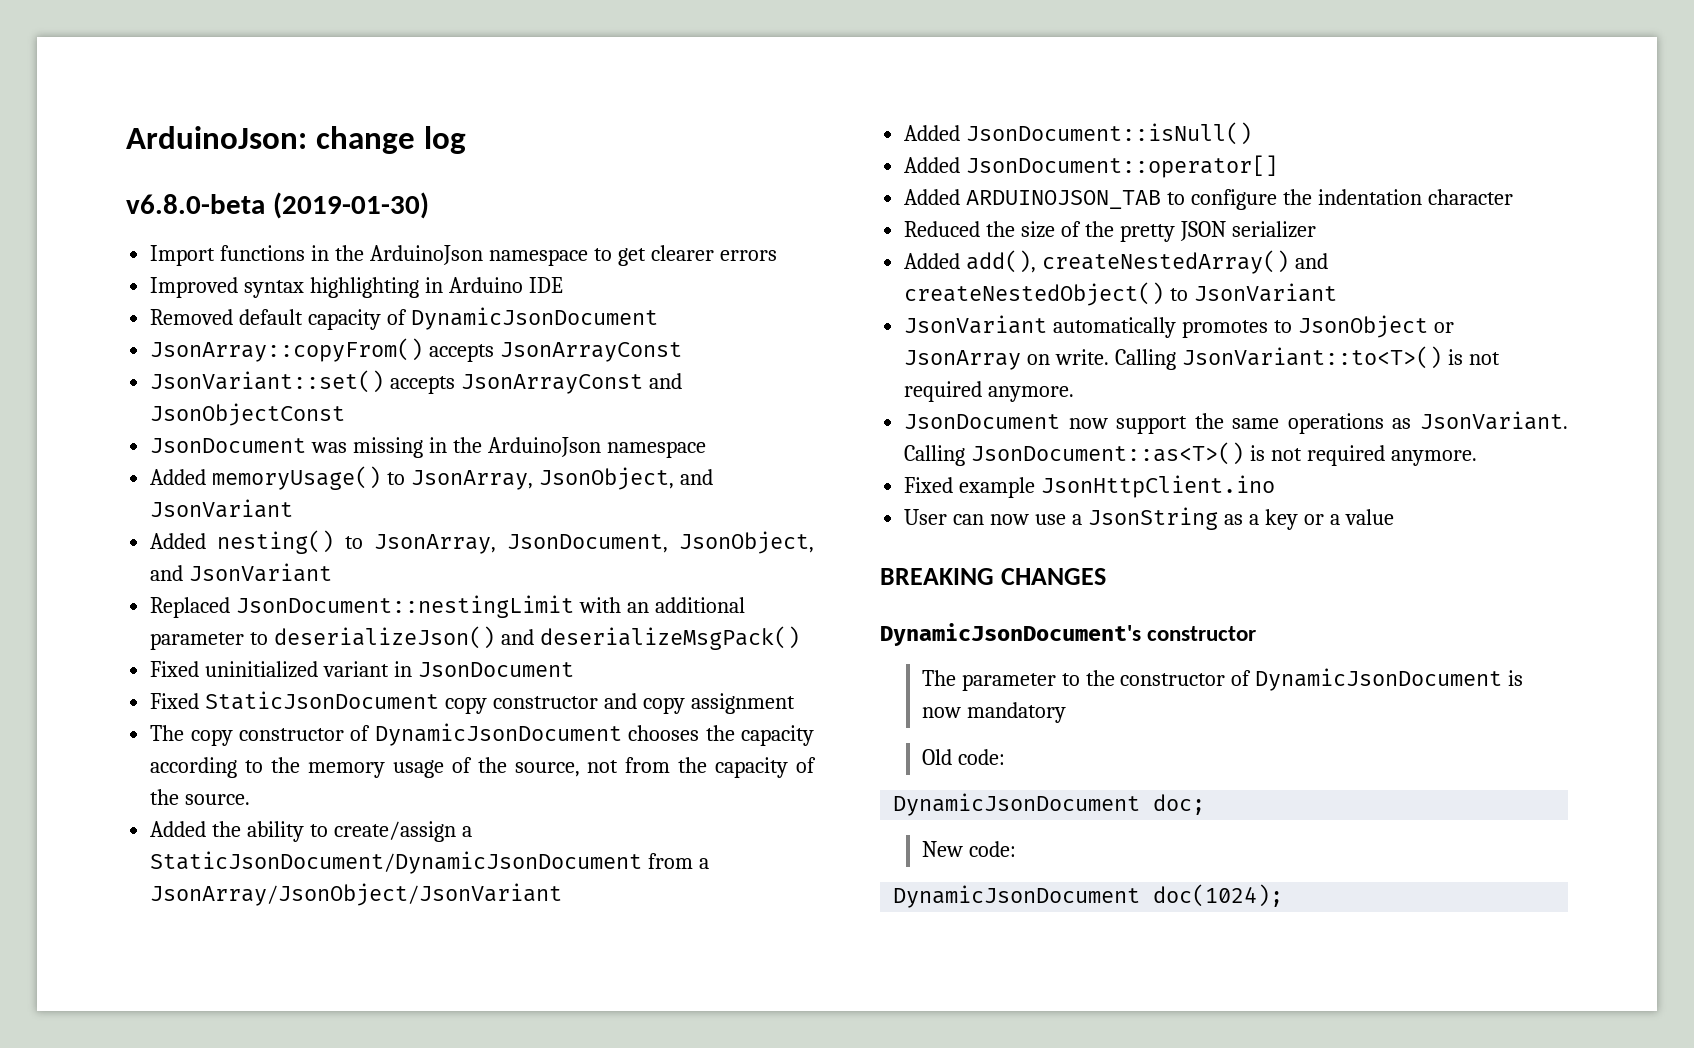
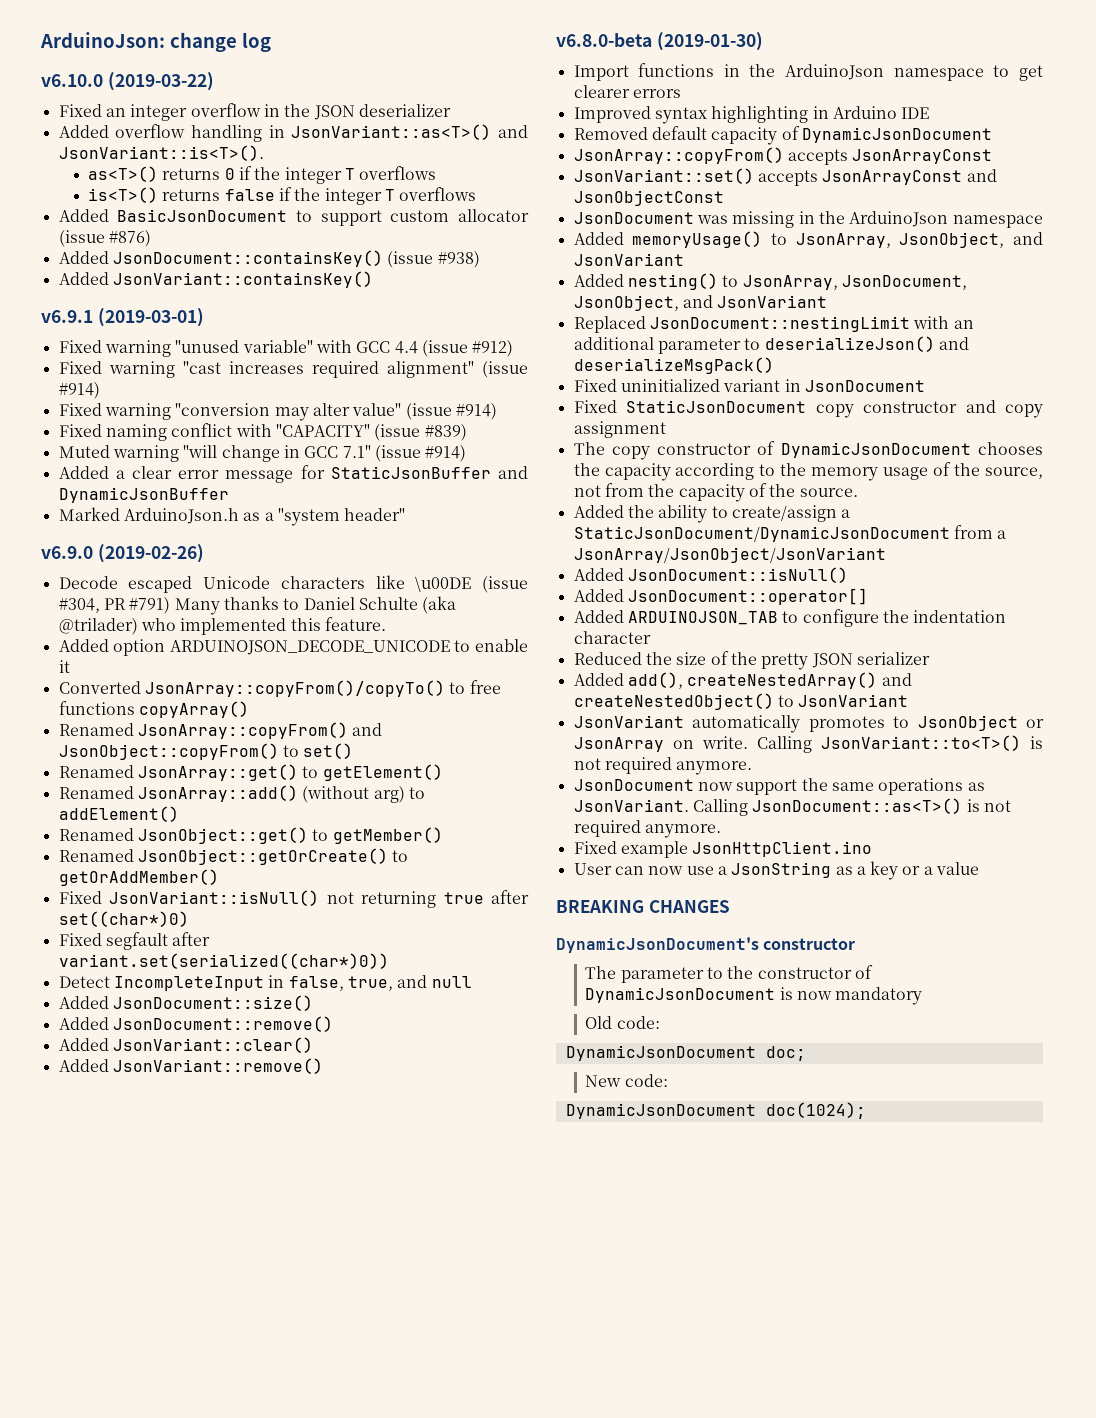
+ v6.10.0 (2019-03-22)
+ Fixed an integer overflow in the JSON deserializer
+ Added overflow handling in JsonVariant::as<T>() and JsonVariant::is<T>().
+ as<T>() returns 0 if the integer T overflows
+ is<T>() returns false if the integer T overflows
+ Added BasicJsonDocument to support custom allocator (issue #876)
+ Added JsonDocument::containsKey() (issue #938)
+ Added JsonVariant::containsKey()
+ v6.9.1 (2019-03-01)
+ Fixed warning "unused variable" with GCC 4.4 (issue #912)
+ Fixed warning "cast increases required alignment" (issue #914)
+ Fixed warning "conversion may alter value" (issue #914)
+ Fixed naming conflict with "CAPACITY" (issue #839)
+ Muted warning "will change in GCC 7.1" (issue #914)
+ Added a clear error message for StaticJsonBuffer and DynamicJsonBuffer
+ Marked ArduinoJson.h as a "system header"
+ v6.9.0 (2019-02-26)
+ Decode escaped Unicode characters like \u00DE (issue #304, PR #791) Many thanks to Daniel Schulte (aka @trilader) who implemented this feature.
+ Added option ARDUINOJSON_DECODE_UNICODE to enable it
+ Converted JsonArray::copyFrom()/copyTo() to free functions copyArray()
+ Renamed JsonArray::copyFrom() and JsonObject::copyFrom() to set()
+ Renamed JsonArray::get() to getElement()
+ Renamed JsonArray::add() (without arg) to addElement()
+ Renamed JsonObject::get() to getMember()
+ Renamed JsonObject::getOrCreate() to getOrAddMember()
+ Fixed JsonVariant::isNull() not returning true after set((char*)0)
+ Fixed segfault after variant.set(serialized((char*)0))
+ Detect IncompleteInput in false, true, and null
+ Added JsonDocument::size()
+ Added JsonDocument::remove()
+ Added JsonVariant::clear()
+ Added JsonVariant::remove()

